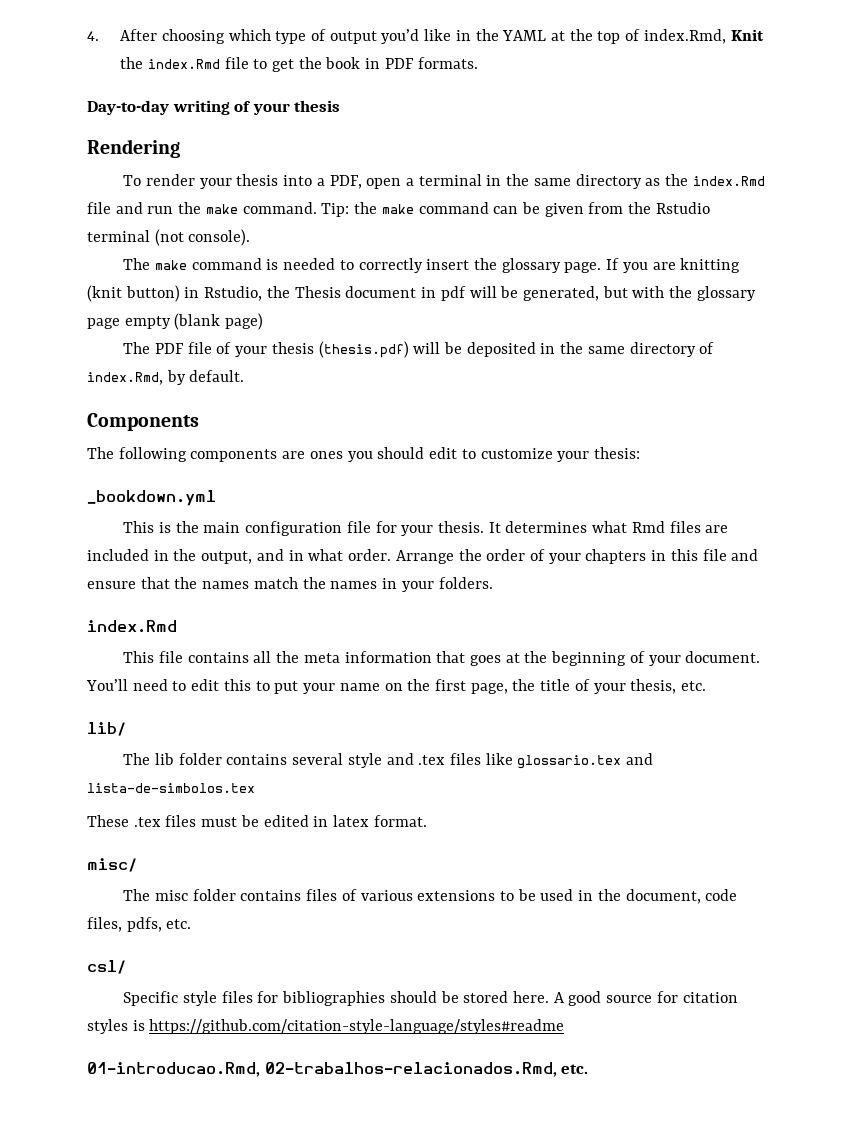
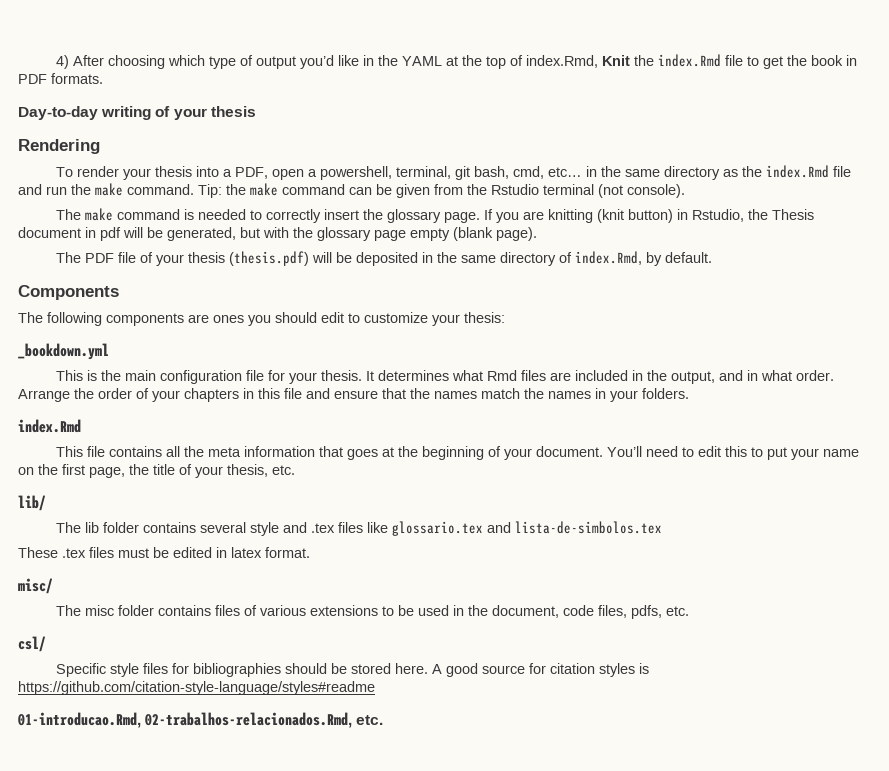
- 4. After choosing which type of output you’d like in the YAML at the top of index.Rmd, Knit the index.Rmd file to get the book in PDF formats.
+ 4) After choosing which type of output you’d like in the YAML at the top of index.Rmd, Knit the index.Rmd file to get the book in PDF formats.
- To render your thesis into a PDF, open a terminal in the same directory as the index.Rmd file and run the make command.
+ To render your thesis into a PDF, open a powershell, terminal, git bash, cmd, etc… in the same directory as the index.Rmd file and run the make command.
- If you are knitting (knit button) in Rstudio, the Thesis document in pdf will be generated, but with the glossary page empty (blank page)
+ If you are knitting (knit button) in Rstudio, the Thesis document in pdf will be generated, but with the glossary page empty (blank page).

